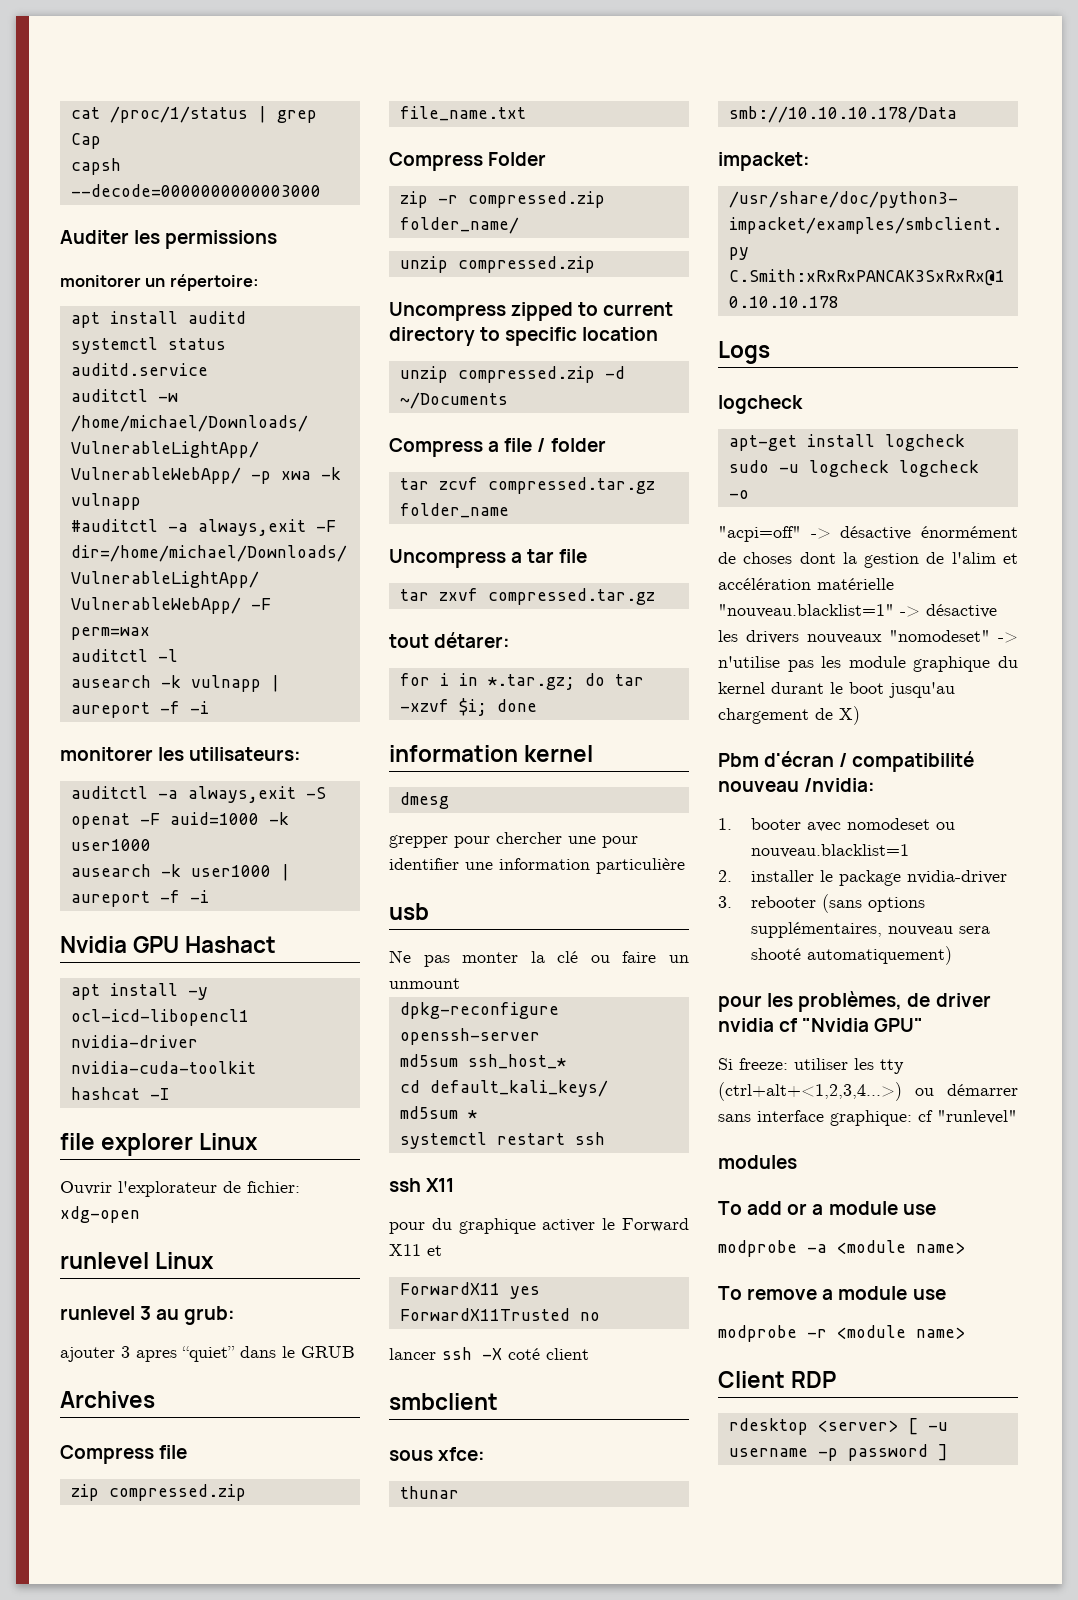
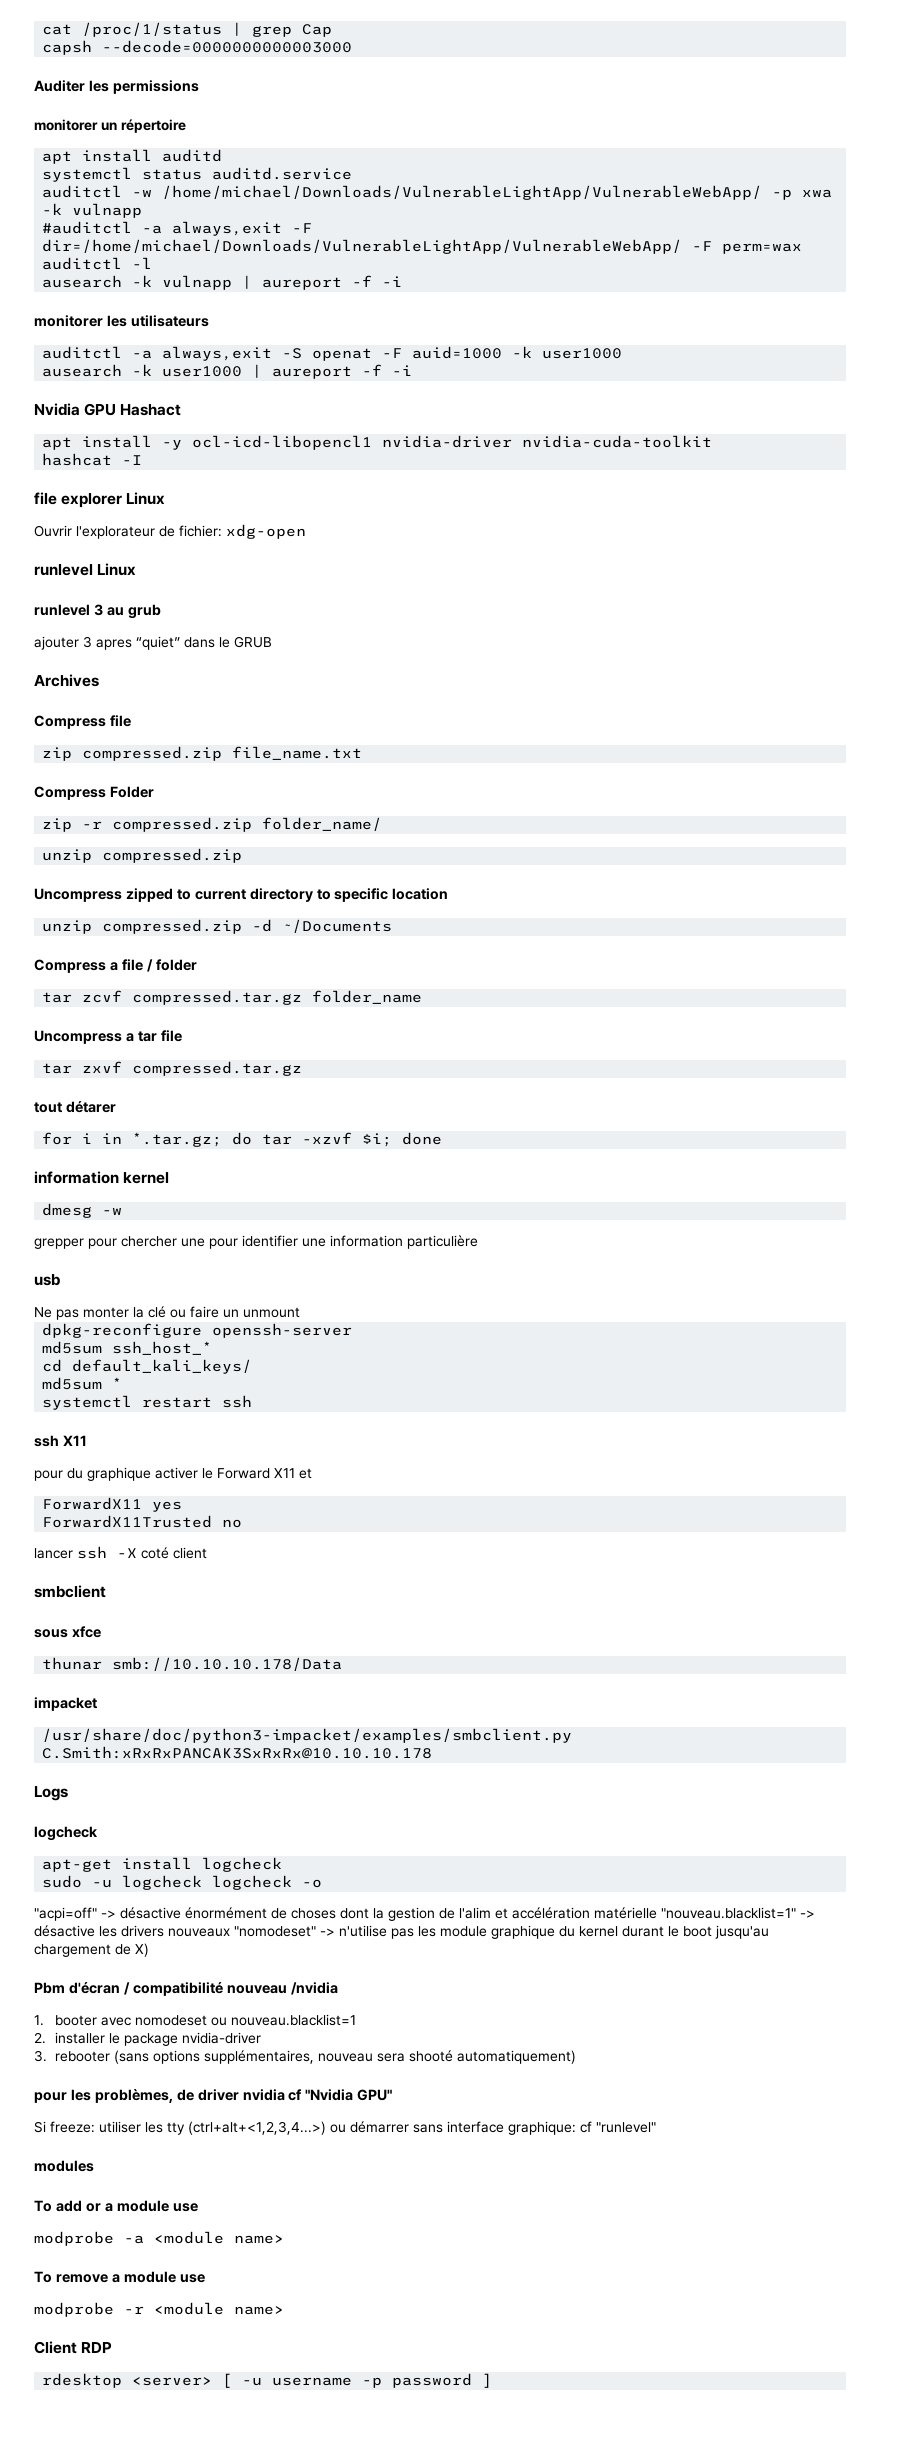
- monitorer un répertoire:
+ monitorer un répertoire
- monitorer les utilisateurs:
+ monitorer les utilisateurs
- runlevel 3 au grub:
+ runlevel 3 au grub
- tout détarer:
+ tout détarer
- dmesg
+ dmesg -w
- sous xfce:
+ sous xfce
- impacket:
+ impacket
- Pbm d'écran / compatibilité nouveau /nvidia:
+ Pbm d'écran / compatibilité nouveau /nvidia

